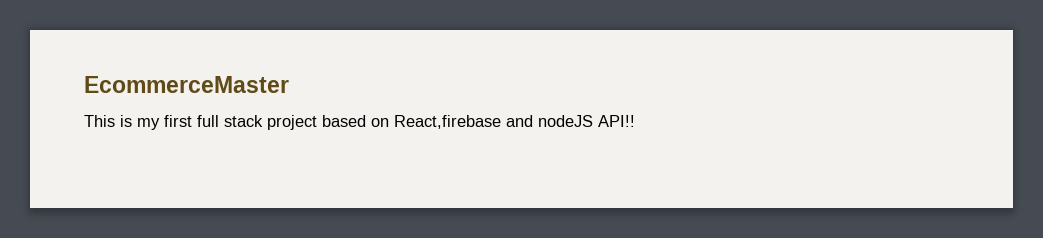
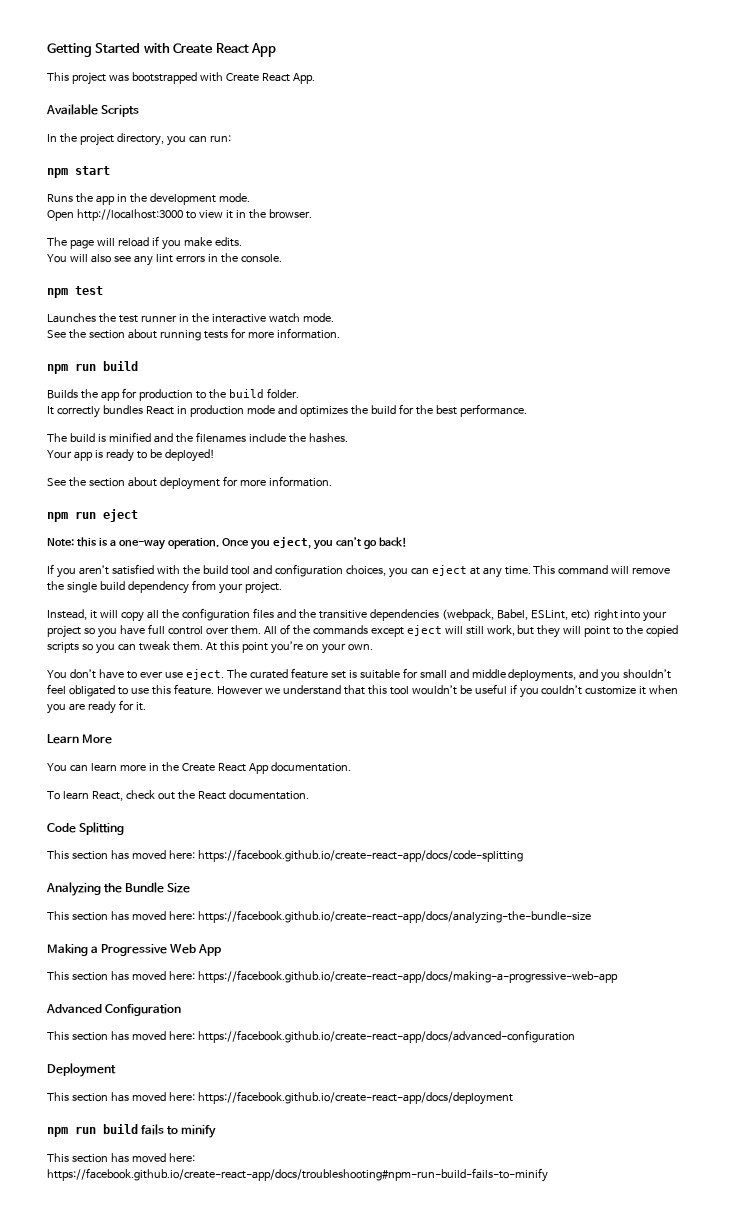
- EcommerceMaster
- This is my first full stack project based on React,firebase and nodeJS API!!
+ Getting Started with Create React App
+ This project was bootstrapped with Create React App.
+ Available Scripts
+ In the project directory, you can run:
+ npm start
+ Runs the app in the development mode.
+ Open http://localhost:3000 to view it in the browser.
+ The page will reload if you make edits.
+ You will also see any lint errors in the console.
+ npm test
+ Launches the test runner in the interactive watch mode.
+ See the section about running tests for more information.
+ npm run build
+ Builds the app for production to the build folder.
+ It correctly bundles React in production mode and optimizes the build for the best performance.
+ The build is minified and the filenames include the hashes.
+ Your app is ready to be deployed!
+ See the section about deployment for more information.
+ npm run eject
+ Note: this is a one-way operation. Once you eject, you can’t go back!
+ If you aren’t satisfied with the build tool and configuration choices, you can eject at any time. This command will remove the single build dependency from your project.
+ Instead, it will copy all the configuration files and the transitive dependencies (webpack, Babel, ESLint, etc) right into your project so you have full control over them. All of the commands except eject will still work, but they will point to the copied scripts so you can tweak them. At this point you’re on your own.
+ You don’t have to ever use eject. The curated feature set is suitable for small and middle deployments, and you shouldn’t feel obligated to use this feature. However we understand that this tool wouldn’t be useful if you couldn’t customize it when you are ready for it.
+ Learn More
+ You can learn more in the Create React App documentation.
+ To learn React, check out the React documentation.
+ Code Splitting
+ This section has moved here: https://facebook.github.io/create-react-app/docs/code-splitting
+ Analyzing the Bundle Size
+ This section has moved here: https://facebook.github.io/create-react-app/docs/analyzing-the-bundle-size
+ Making a Progressive Web App
+ This section has moved here: https://facebook.github.io/create-react-app/docs/making-a-progressive-web-app
+ Advanced Configuration
+ This section has moved here: https://facebook.github.io/create-react-app/docs/advanced-configuration
+ Deployment
+ This section has moved here: https://facebook.github.io/create-react-app/docs/deployment
+ npm run build fails to minify
+ This section has moved here: https://facebook.github.io/create-react-app/docs/troubleshooting#npm-run-build-fails-to-minify

